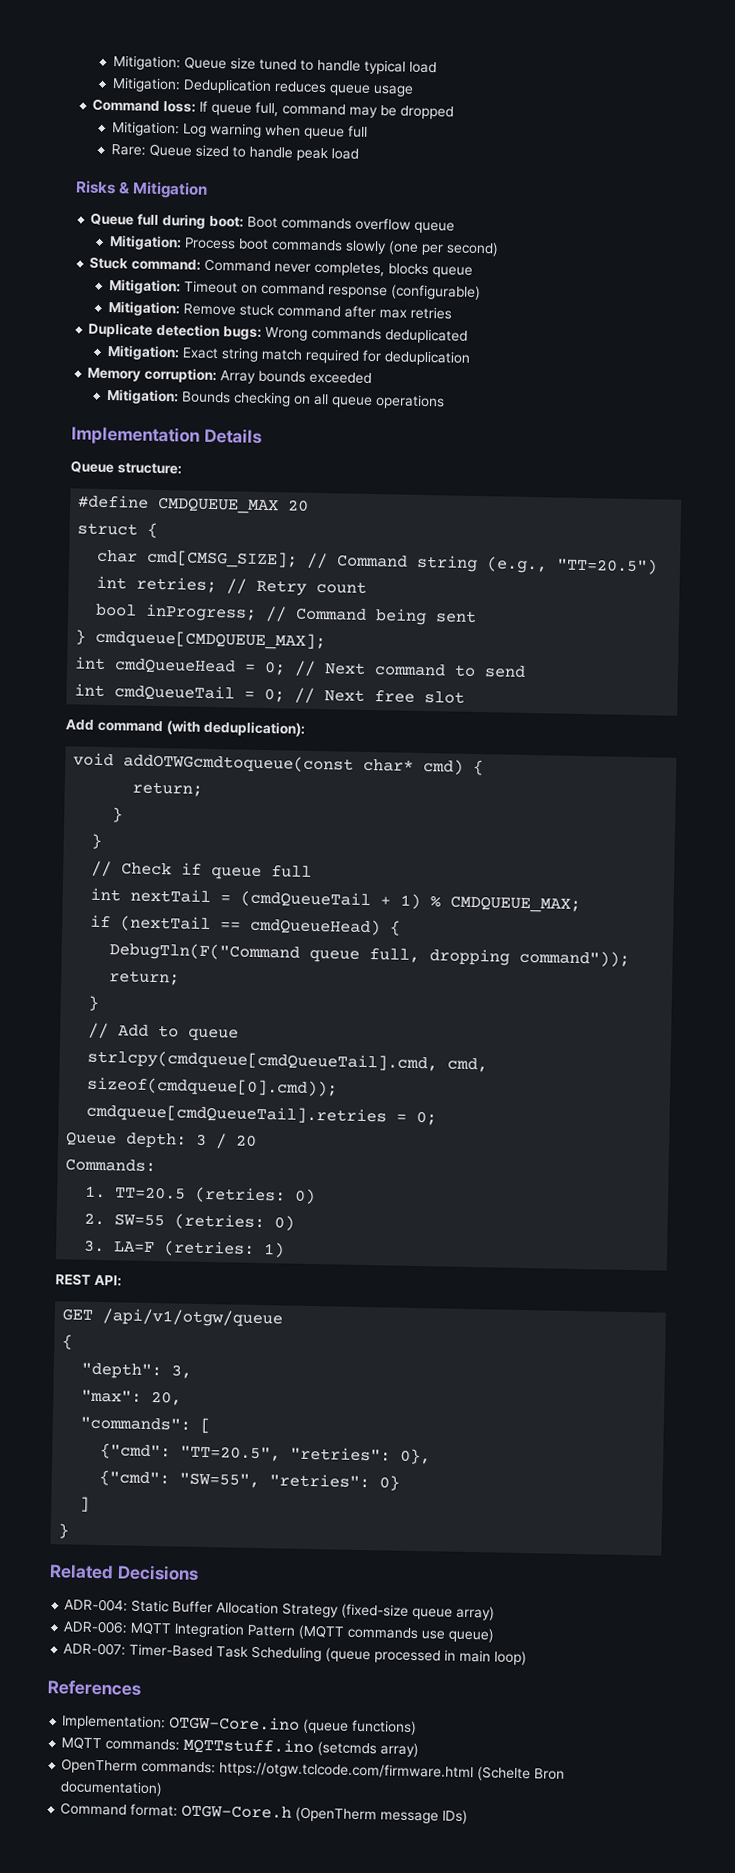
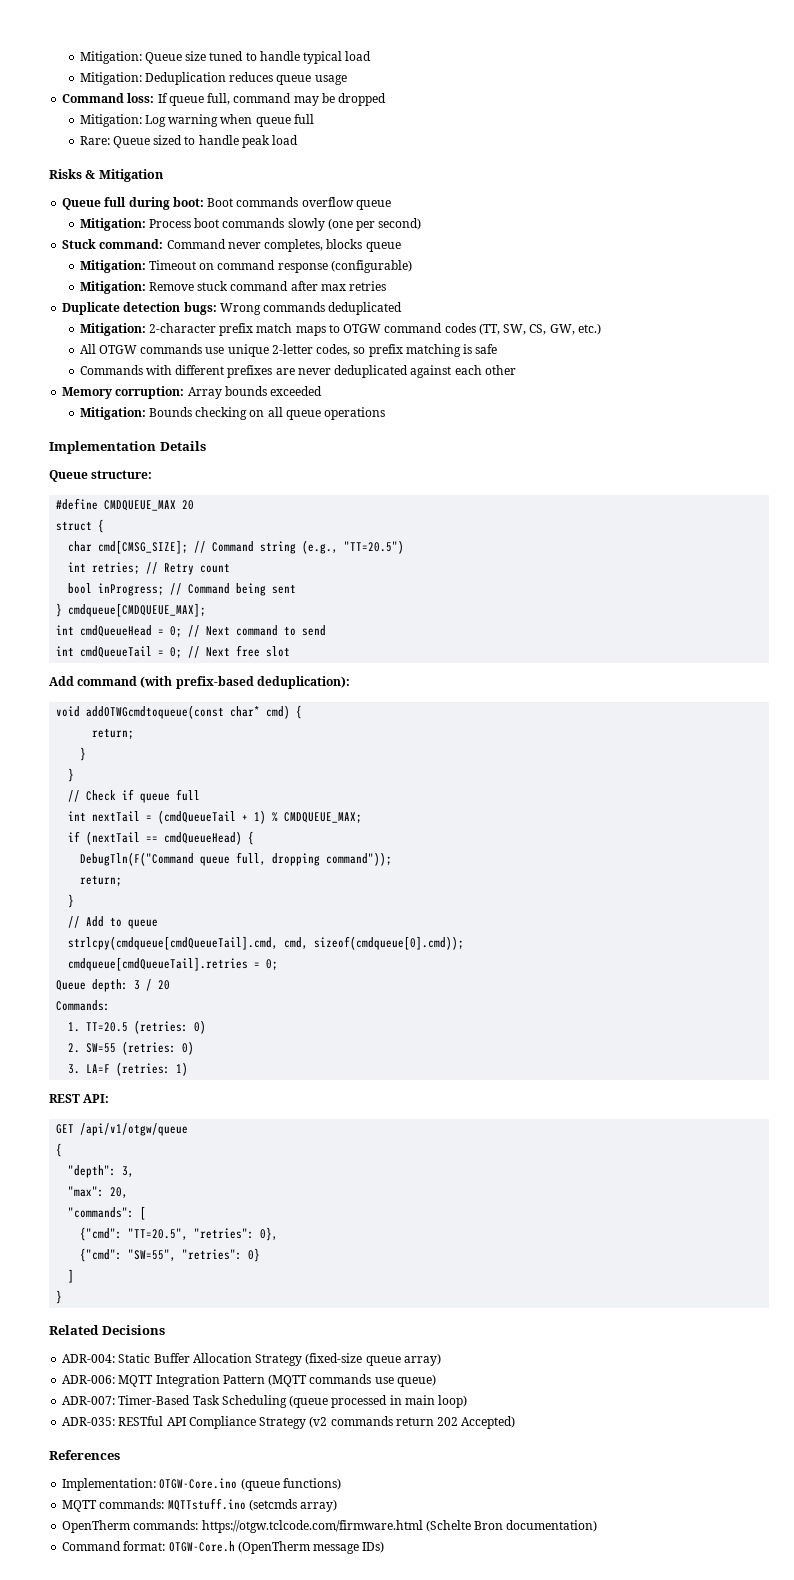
- Mitigation: Exact string match required for deduplication
+ Mitigation: 2-character prefix match maps to OTGW command codes (TT, SW, CS, GW, etc.)
+ All OTGW commands use unique 2-letter codes, so prefix matching is safe
+ Commands with different prefixes are never deduplicated against each other
- Add command (with deduplication):
+ Add command (with prefix-based deduplication):
+ ADR-035: RESTful API Compliance Strategy (v2 commands return 202 Accepted)

